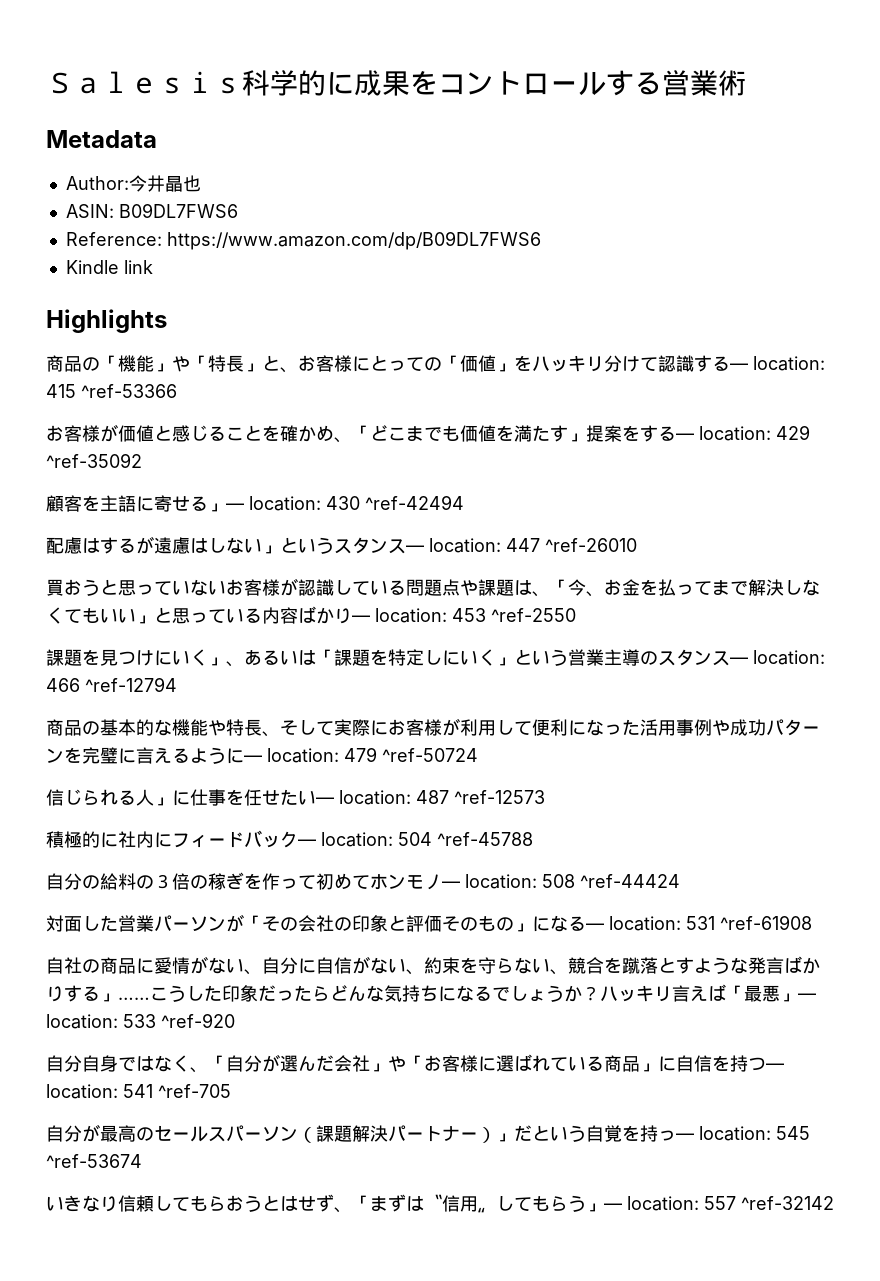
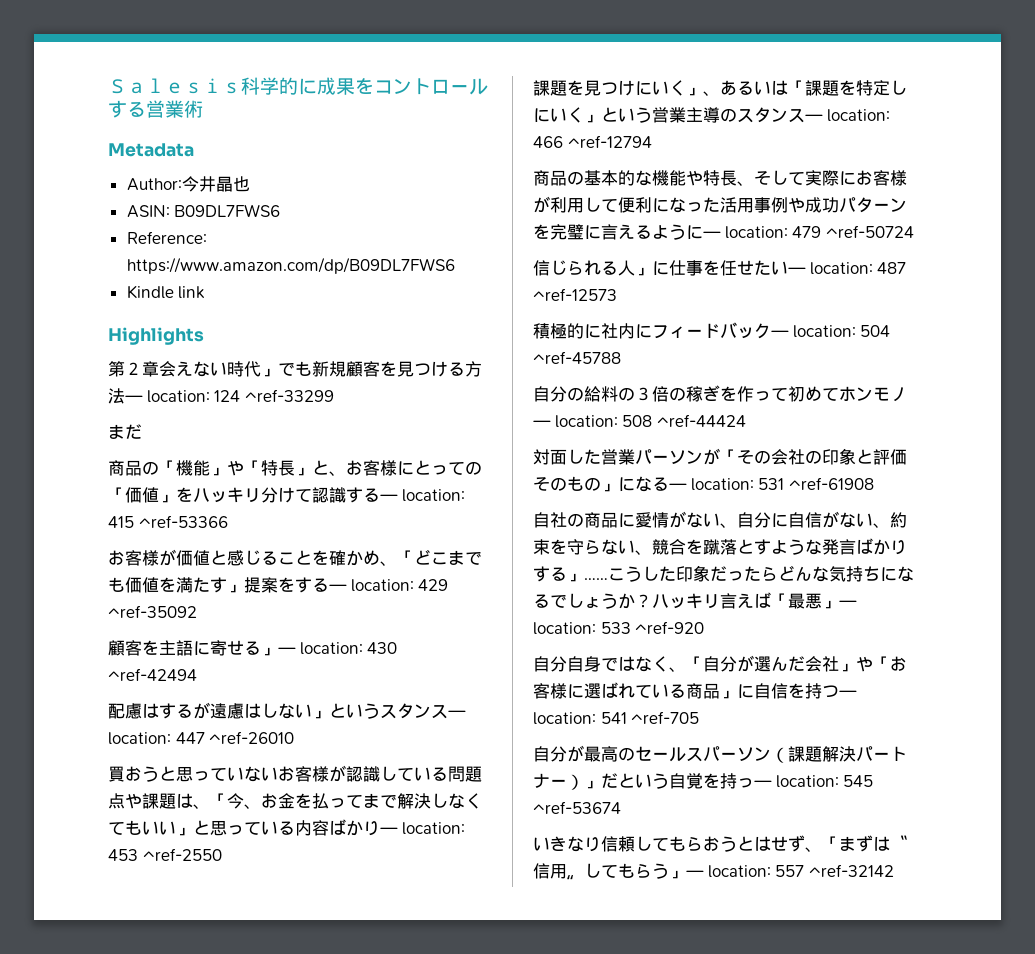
+ 第２章会えない時代」でも新規顧客を見つける方法— location: 124 ^ref-33299
+ まだ

